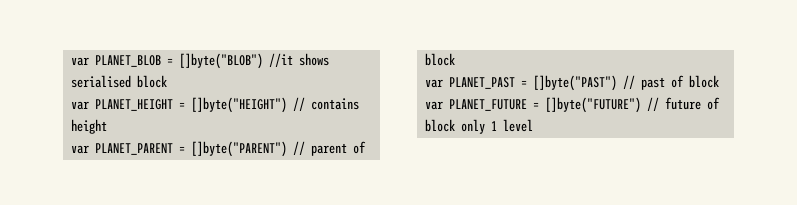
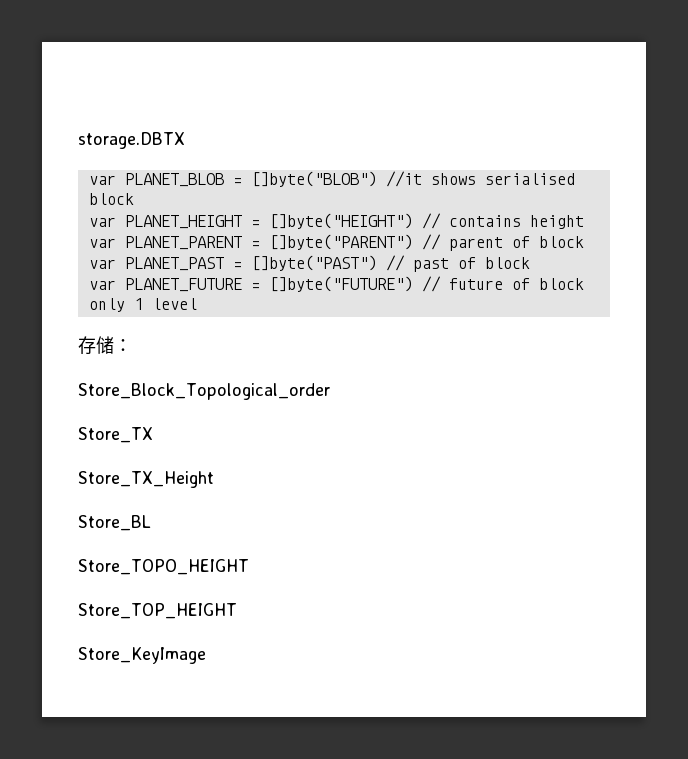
+ storage.DBTX
+ 存储：
+ Store_Block_Topological_order
+ Store_TX
+ Store_TX_Height
+ Store_BL
+ Store_TOPO_HEIGHT
+ Store_TOP_HEIGHT
+ Store_KeyImage

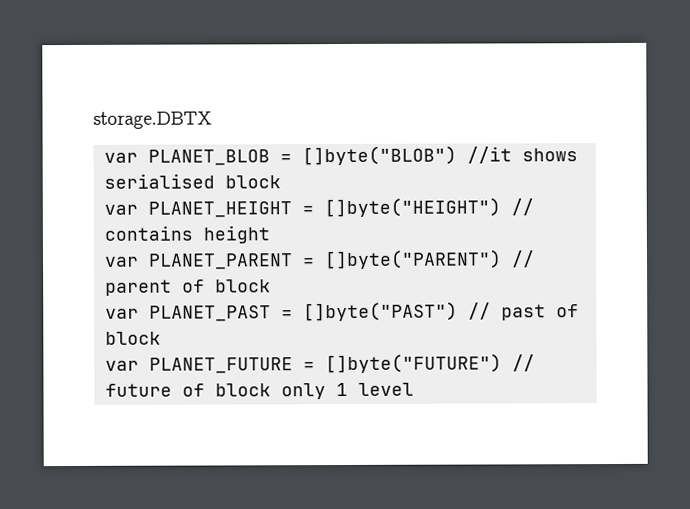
- 存储：
- Store_Block_Topological_order
- Store_TX
- Store_TX_Height
- Store_BL
- Store_TOPO_HEIGHT
- Store_TOP_HEIGHT
- Store_KeyImage

